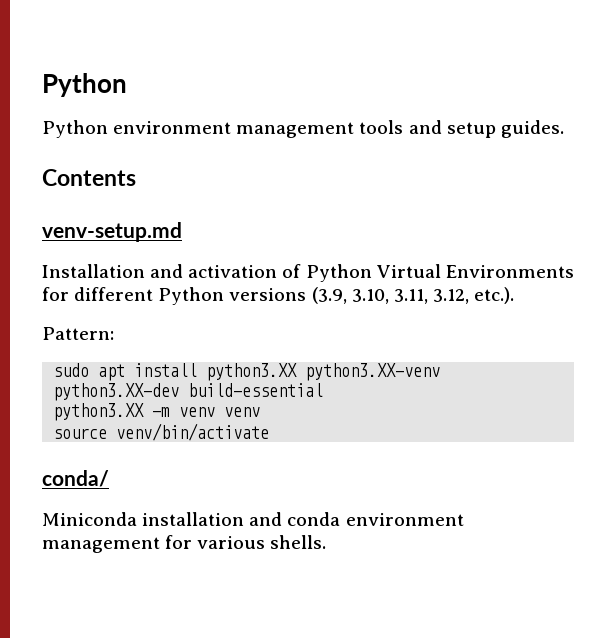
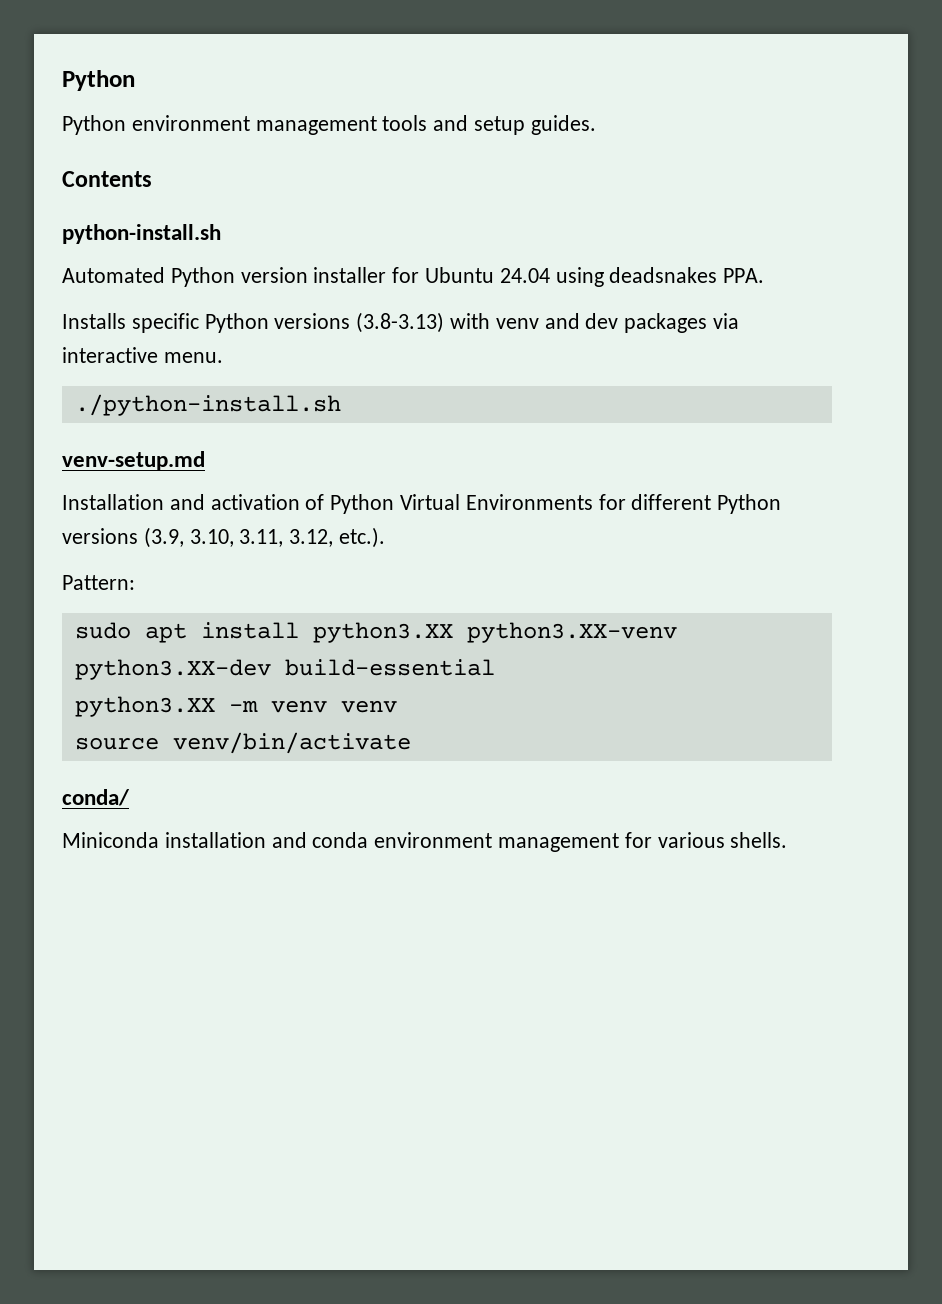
+ python-install.sh
+ Automated Python version installer for Ubuntu 24.04 using deadsnakes PPA.
+ Installs specific Python versions (3.8-3.13) with venv and dev packages via interactive menu.
+ ./python-install.sh

